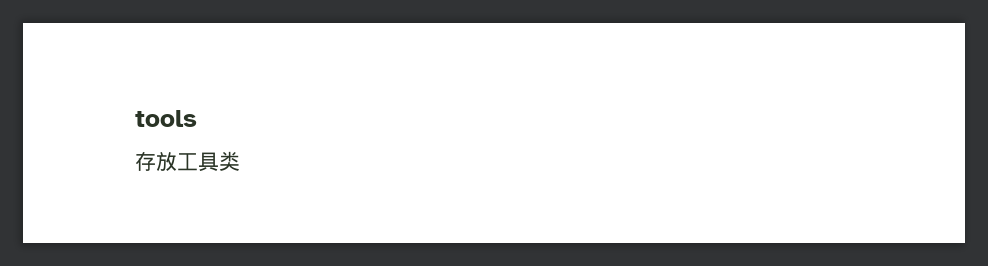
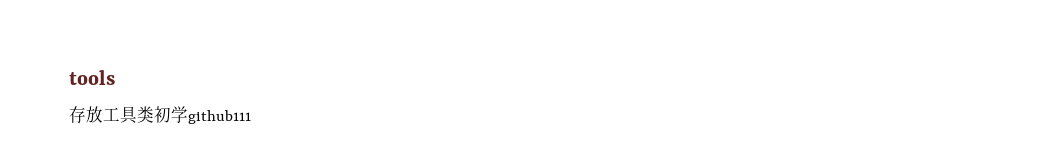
- 存放工具类
+ 存放工具类初学github111

